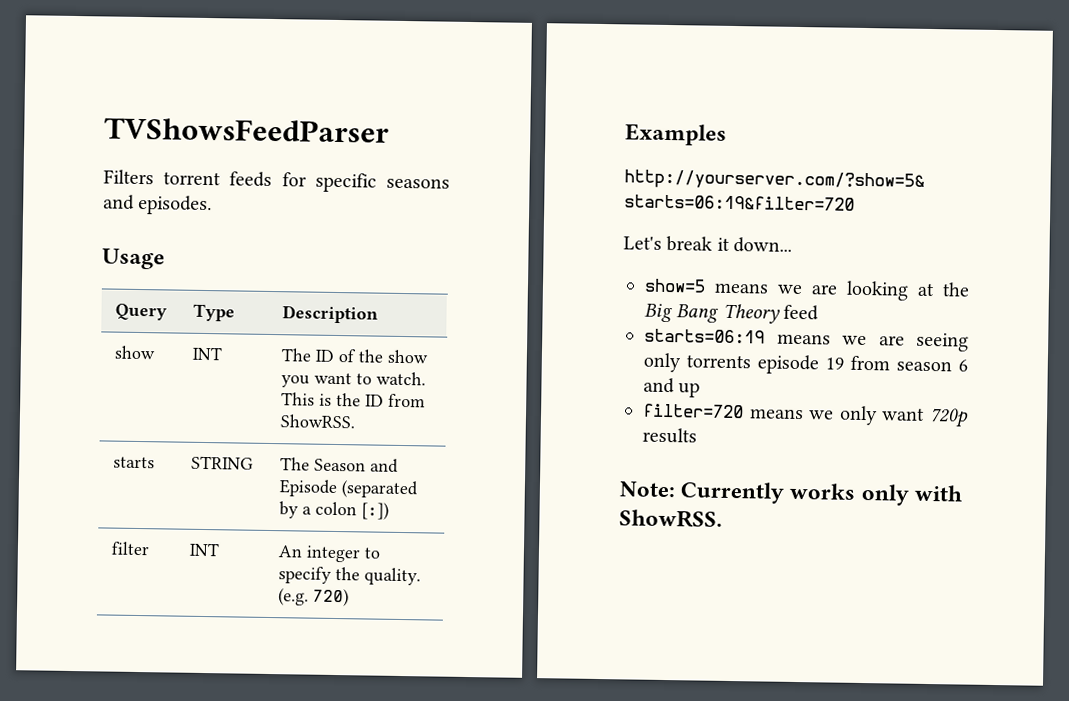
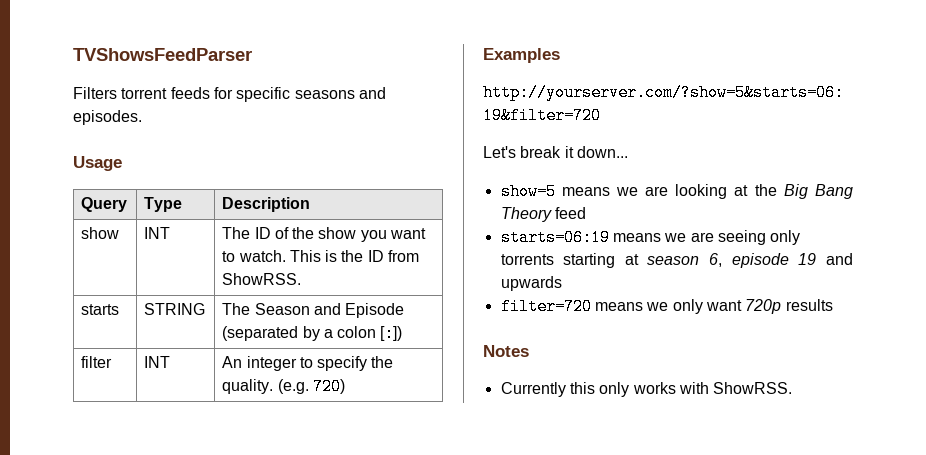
- starts=06:19 means we are seeing only torrents episode 19 from season 6 and up
+ starts=06:19 means we are seeing only torrents starting at season 6, episode 19 and upwards
- Note: Currently works only with ShowRSS.
+ Notes
+ Currently this only works with ShowRSS.

